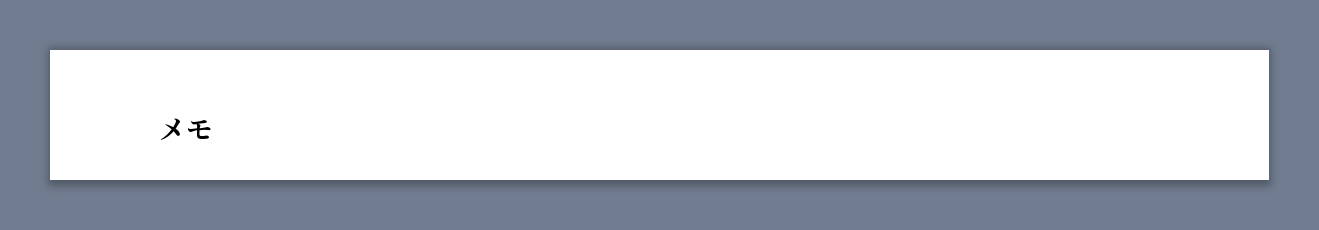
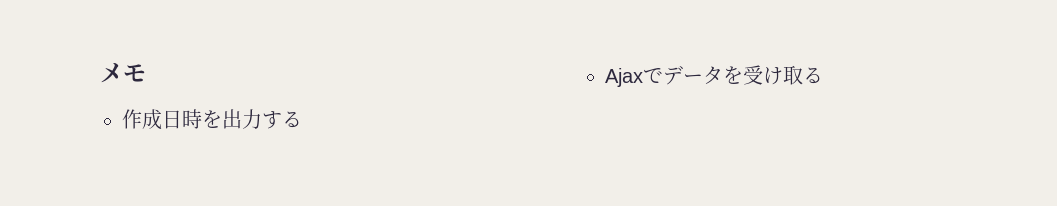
+ 作成日時を出力する
+ Ajaxでデータを受け取る

